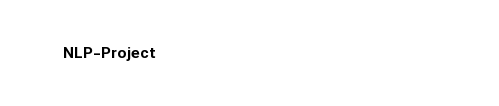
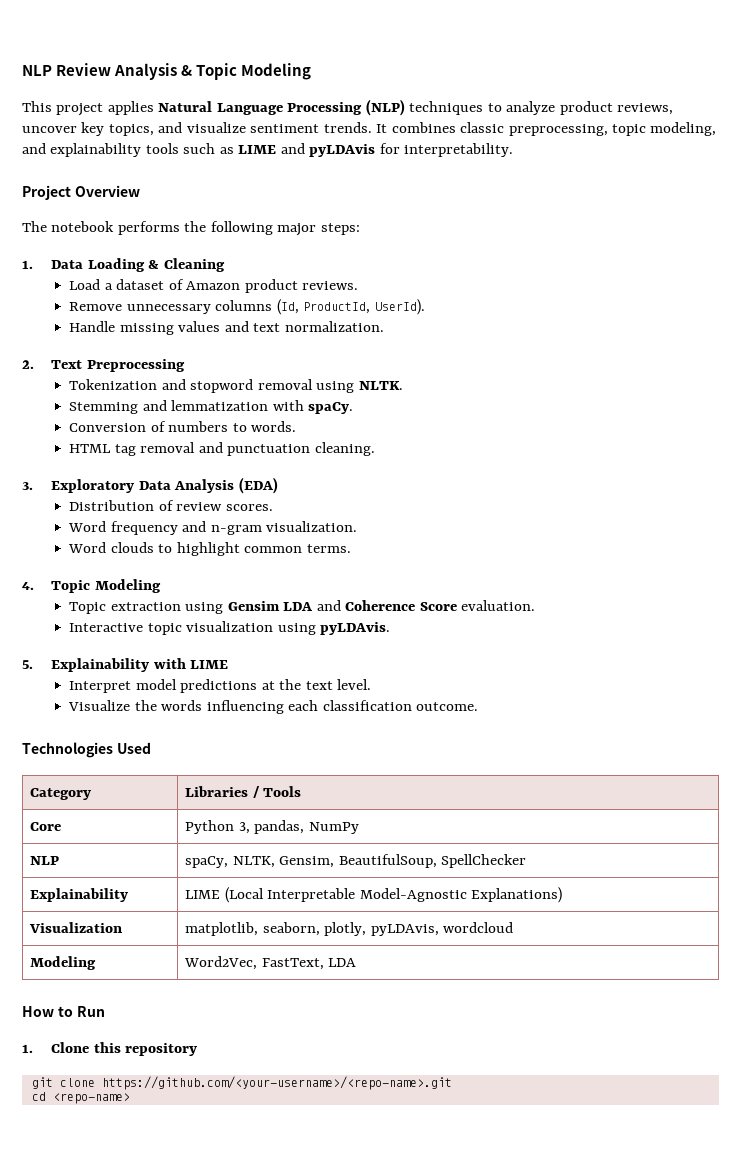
- NLP-Project
+ NLP Review Analysis & Topic Modeling
+ This project applies Natural Language Processing (NLP) techniques to analyze product reviews, uncover key topics, and visualize sentiment trends. It combines classic preprocessing, topic modeling, and explainability tools such as LIME and pyLDAvis for interpretability.
+ Project Overview
+ The notebook performs the following major steps:
+ 1. Data Loading & Cleaning
+ Load a dataset of Amazon product reviews.
+ Remove unnecessary columns (Id, ProductId, UserId).
+ Handle missing values and text normalization.
+ 2. Text Preprocessing
+ Tokenization and stopword removal using NLTK.
+ Stemming and lemmatization with spaCy.
+ Conversion of numbers to words.
+ HTML tag removal and punctuation cleaning.
+ 3. Exploratory Data Analysis (EDA)
+ Distribution of review scores.
+ Word frequency and n-gram visualization.
+ Word clouds to highlight common terms.
+ 4. Topic Modeling
+ Topic extraction using Gensim LDA and Coherence Score evaluation.
+ Interactive topic visualization using pyLDAvis.
+ 5. Explainability with LIME
+ Interpret model predictions at the text level.
+ Visualize the words influencing each classification outcome.
+ Technologies Used
+ Category | Libraries / Tools
+ Core | Python 3, pandas, NumPy
+ NLP | spaCy, NLTK, Gensim, BeautifulSoup, SpellChecker
+ Explainability | LIME (Local Interpretable Model-Agnostic Explanations)
+ Visualization | matplotlib, seaborn, plotly, pyLDAvis, wordcloud
+ Modeling | Word2Vec, FastText, LDA
+ How to Run
+ 1. Clone this repository
+ git clone https://github.com/<your-username>/<repo-name>.git
+ cd <repo-name>

